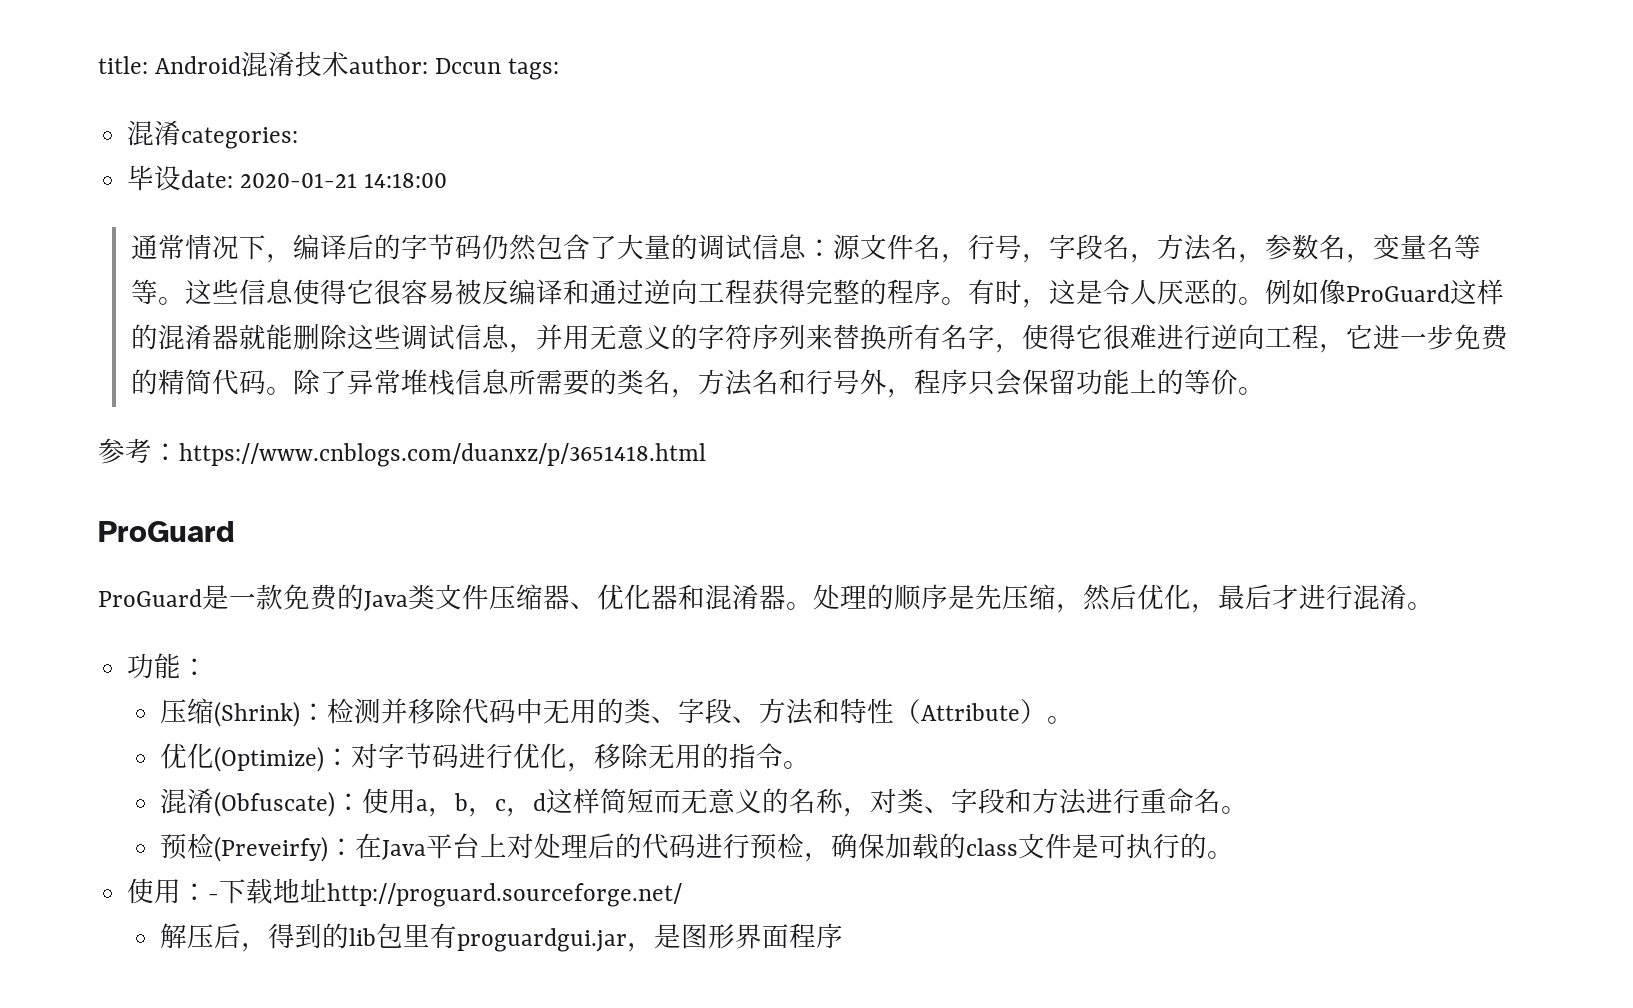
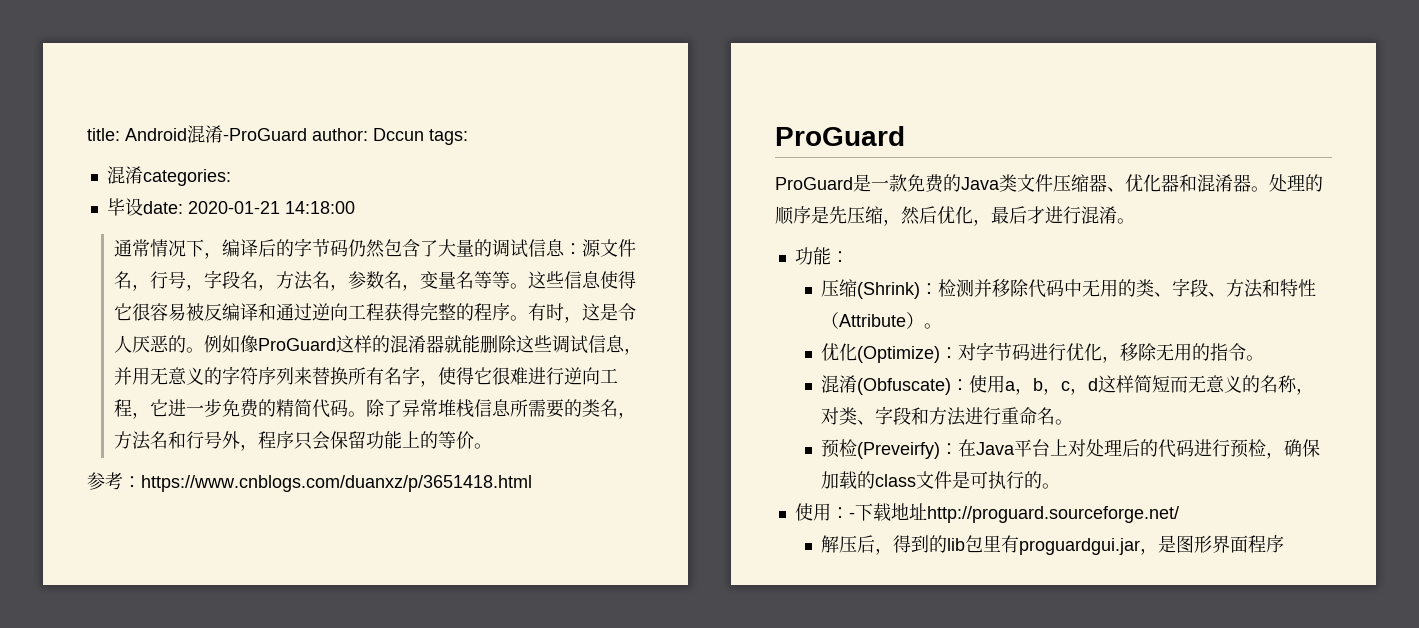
- title: Android混淆技术author: Dccun tags:
+ title: Android混淆-ProGuard author: Dccun tags:

